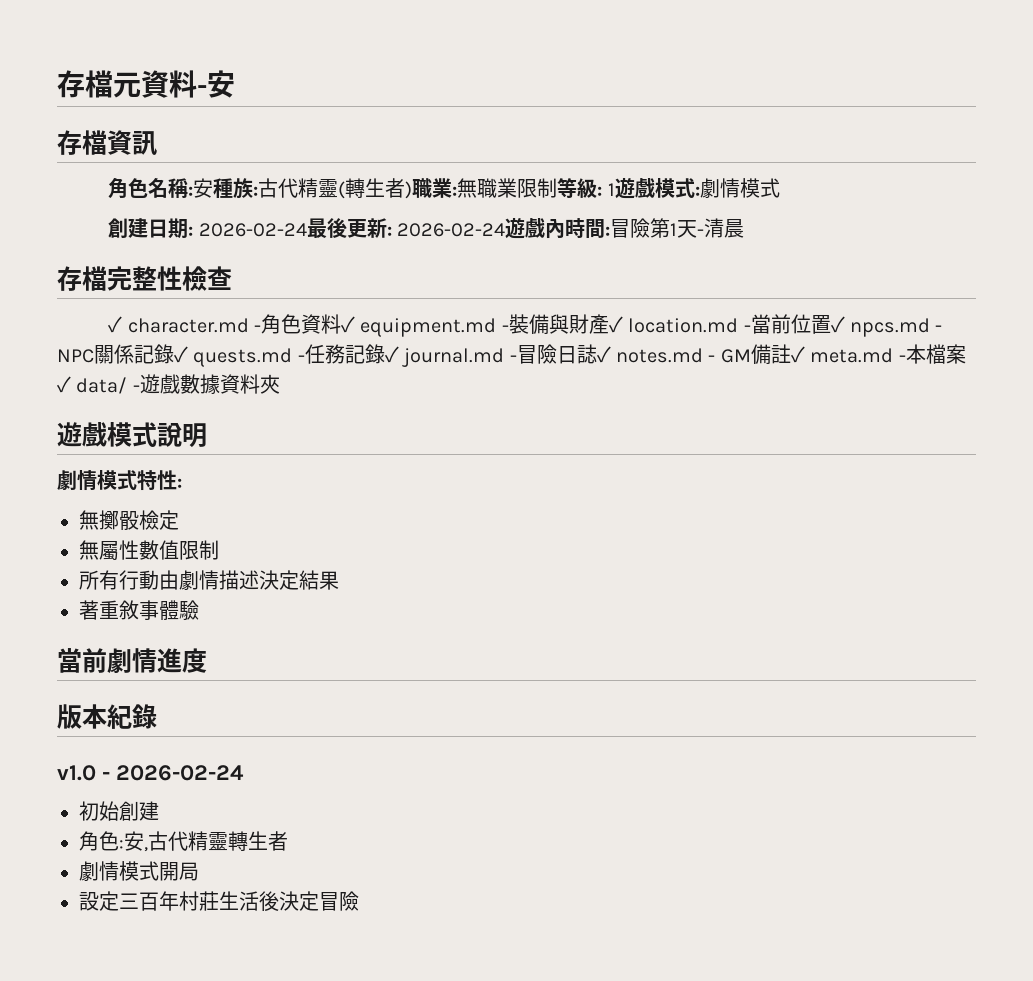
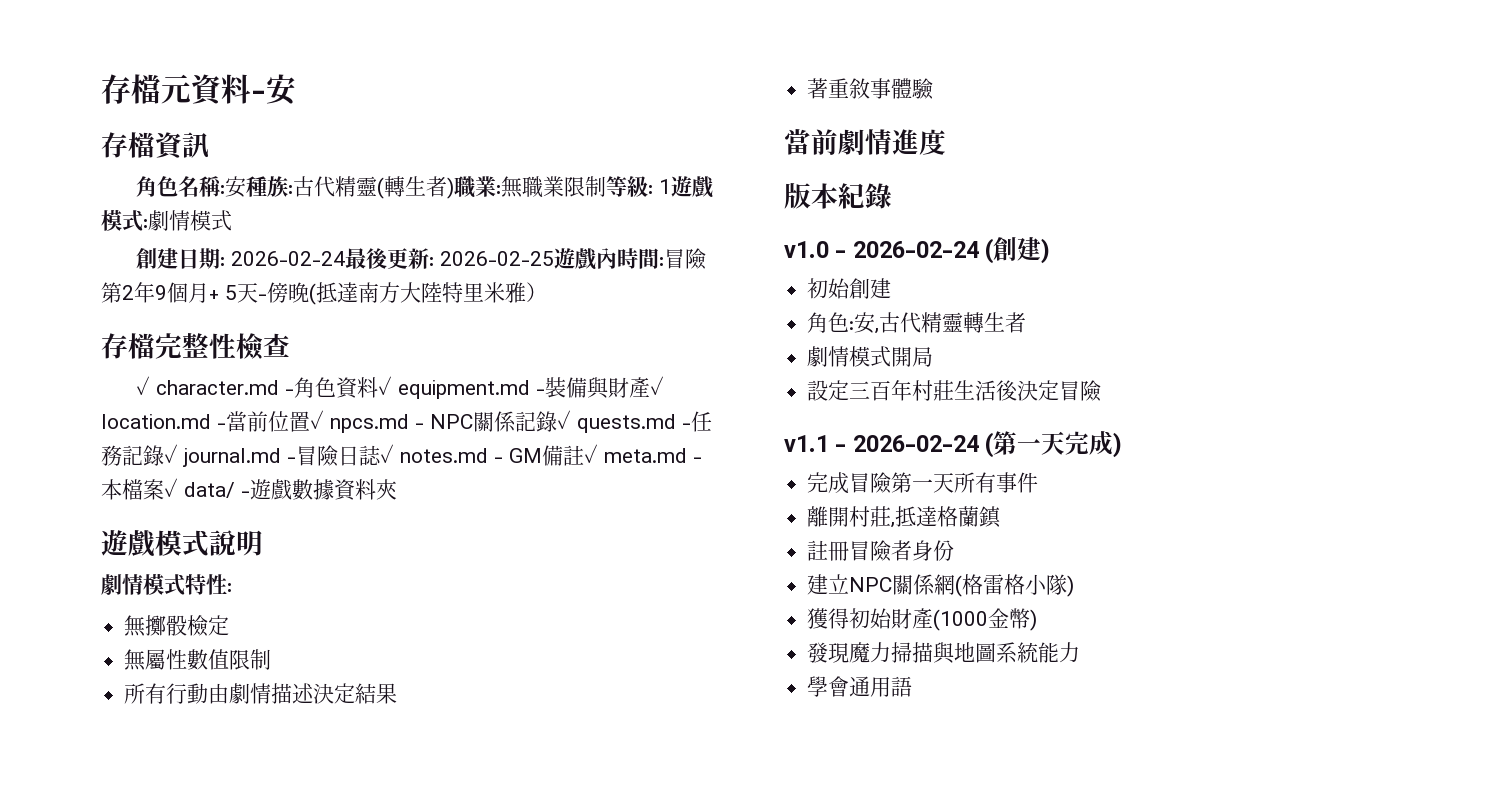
- 創建日期: 2026-02-24最後更新: 2026-02-24遊戲內時間:冒險第1天-清晨
+ 創建日期: 2026-02-24最後更新: 2026-02-25遊戲內時間:冒險第2年9個月+ 5天-傍晚(抵達南方大陸特里米雅）
- v1.0 - 2026-02-24
+ v1.0 - 2026-02-24 (創建)
+ v1.1 - 2026-02-24 (第一天完成)
+ 完成冒險第一天所有事件
+ 離開村莊,抵達格蘭鎮
+ 註冊冒險者身份
+ 建立NPC關係網(格雷格小隊)
+ 獲得初始財產(1000金幣)
+ 發現魔力掃描與地圖系統能力
+ 學會通用語

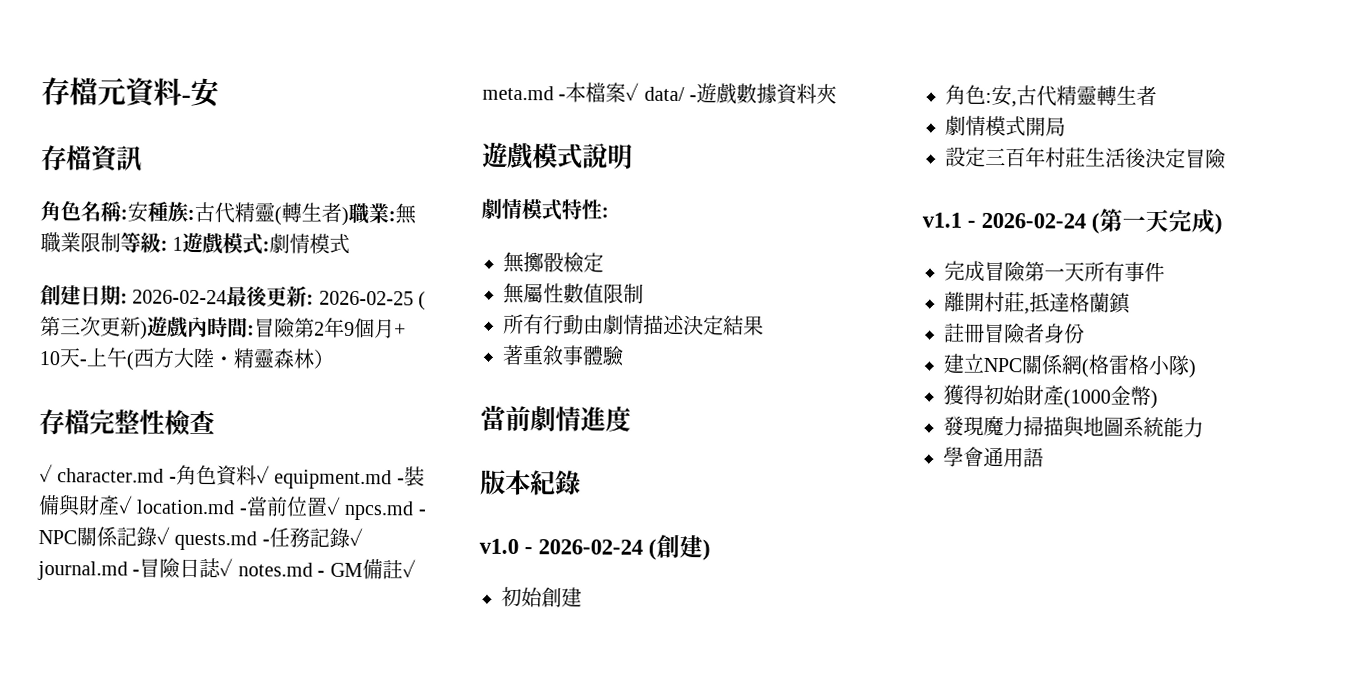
- 創建日期: 2026-02-24最後更新: 2026-02-25遊戲內時間:冒險第2年9個月+ 5天-傍晚(抵達南方大陸特里米雅）
+ 創建日期: 2026-02-24最後更新: 2026-02-25 (第三次更新)遊戲內時間:冒險第2年9個月+ 10天-上午(西方大陸・精靈森林）

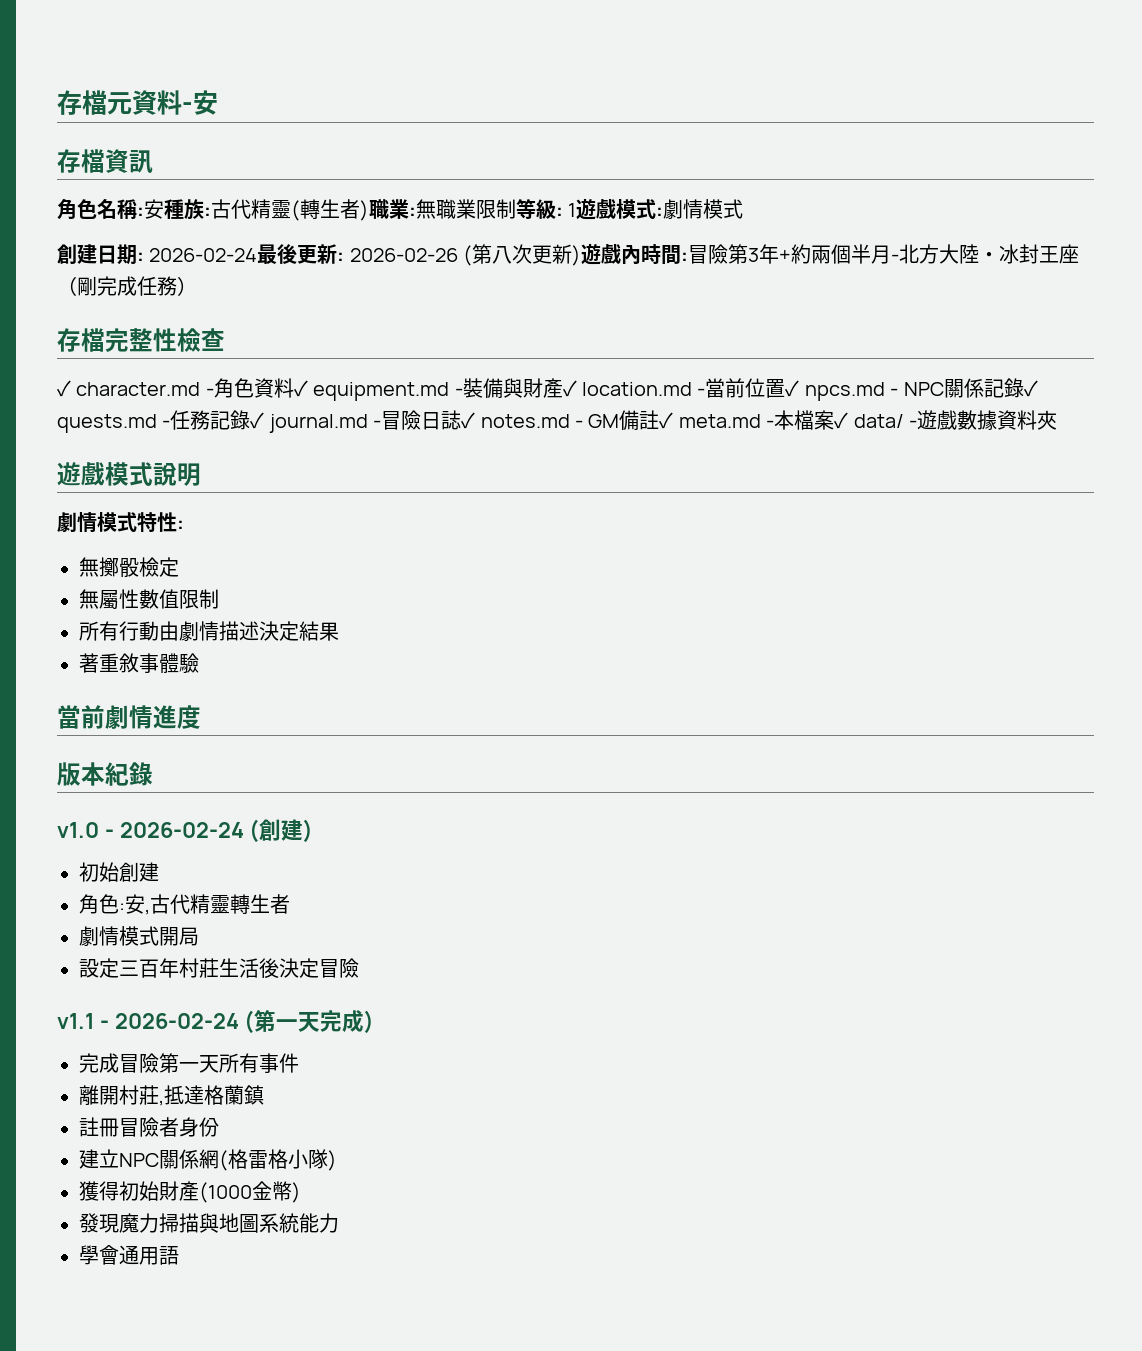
- 創建日期: 2026-02-24最後更新: 2026-02-25 (第三次更新)遊戲內時間:冒險第2年9個月+ 10天-上午(西方大陸・精靈森林）
+ 創建日期: 2026-02-24最後更新: 2026-02-26 (第八次更新)遊戲內時間:冒險第3年+約兩個半月-北方大陸・冰封王座（剛完成任務）

